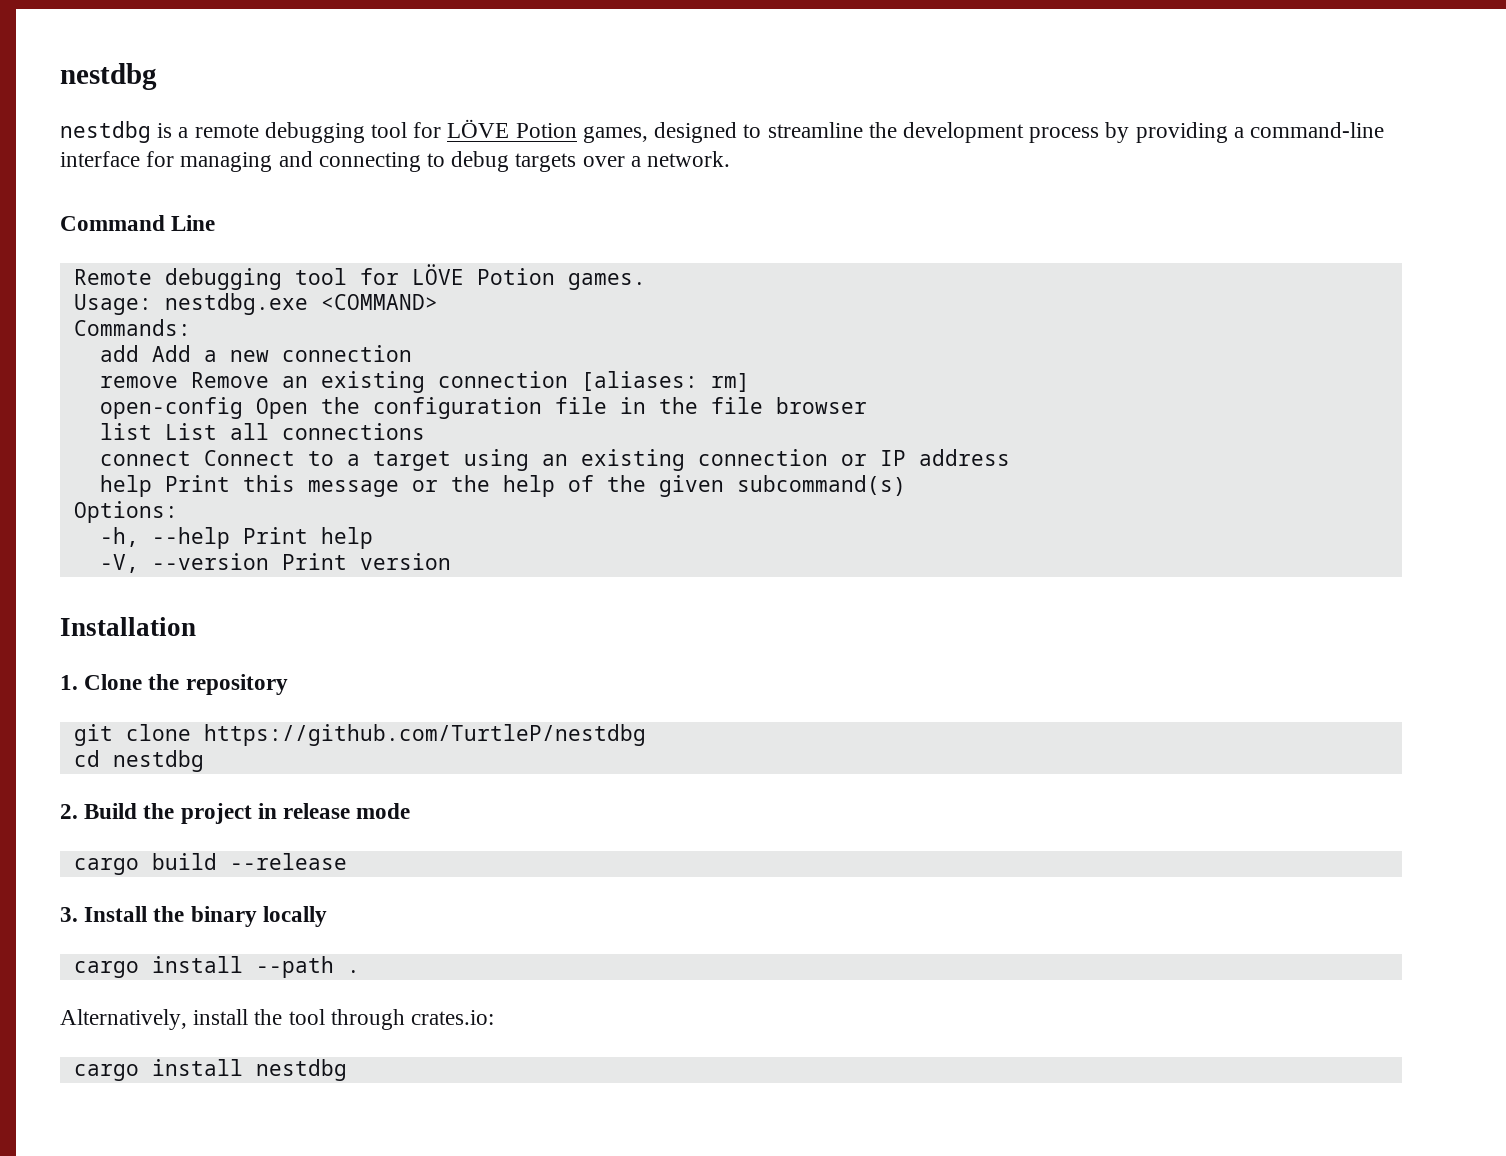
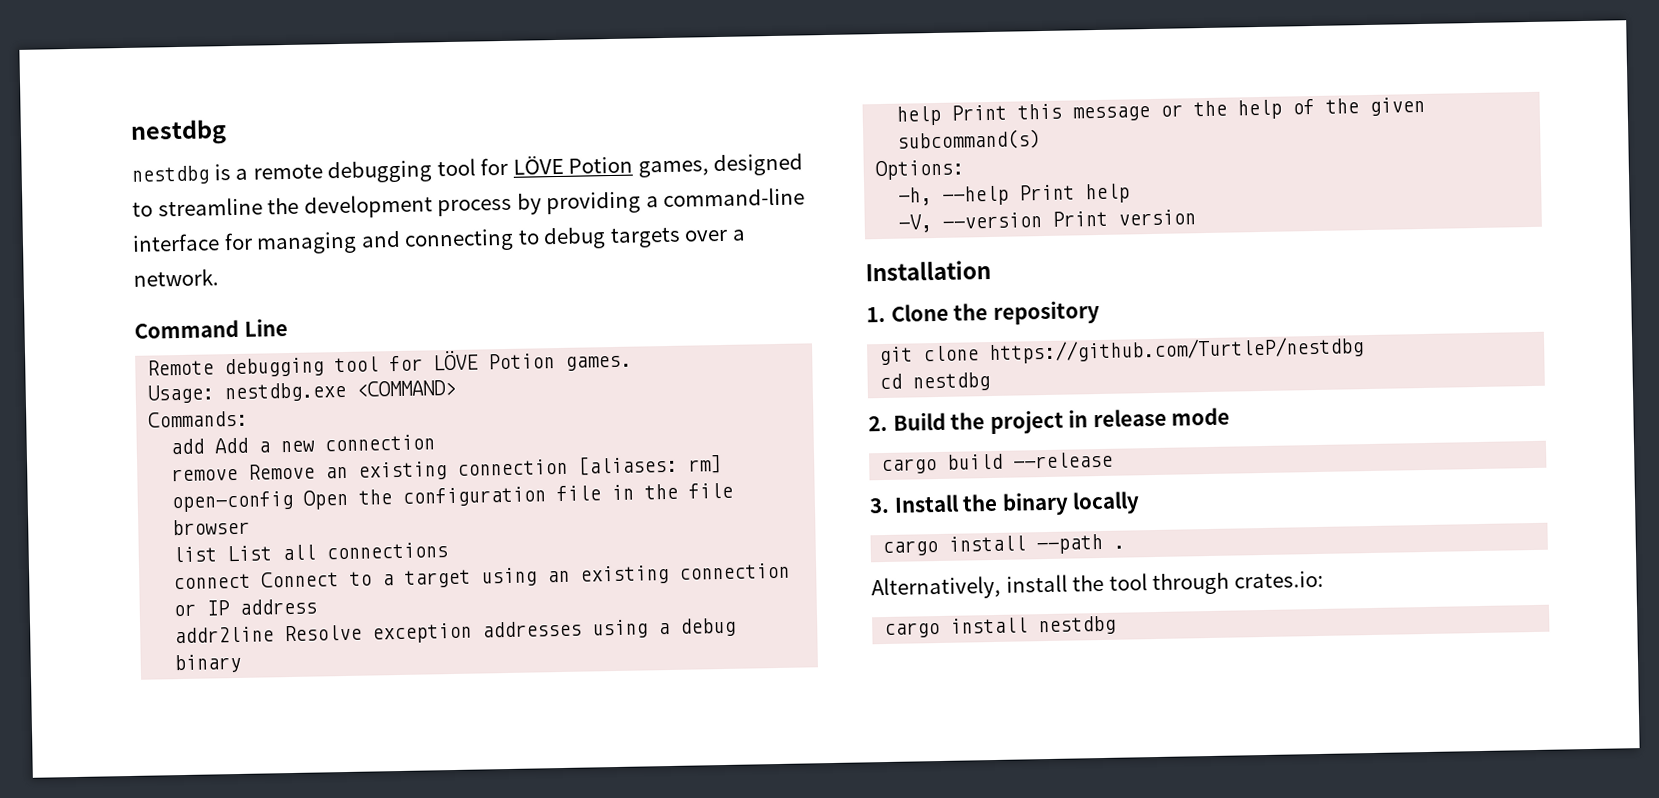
+ addr2line Resolve exception addresses using a debug binary

